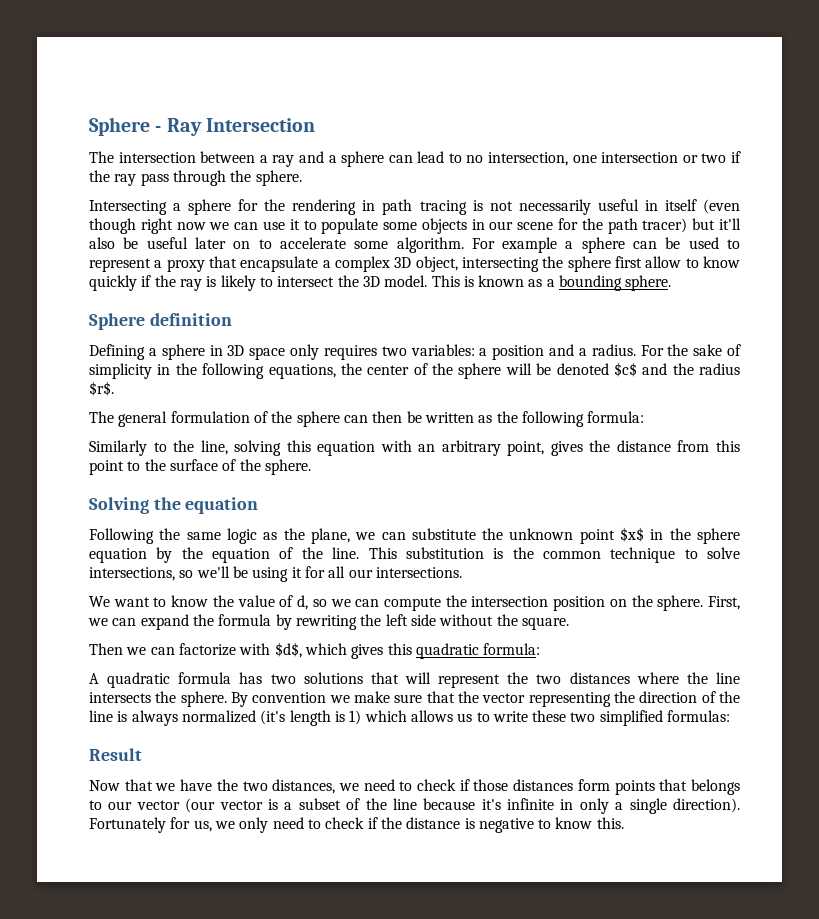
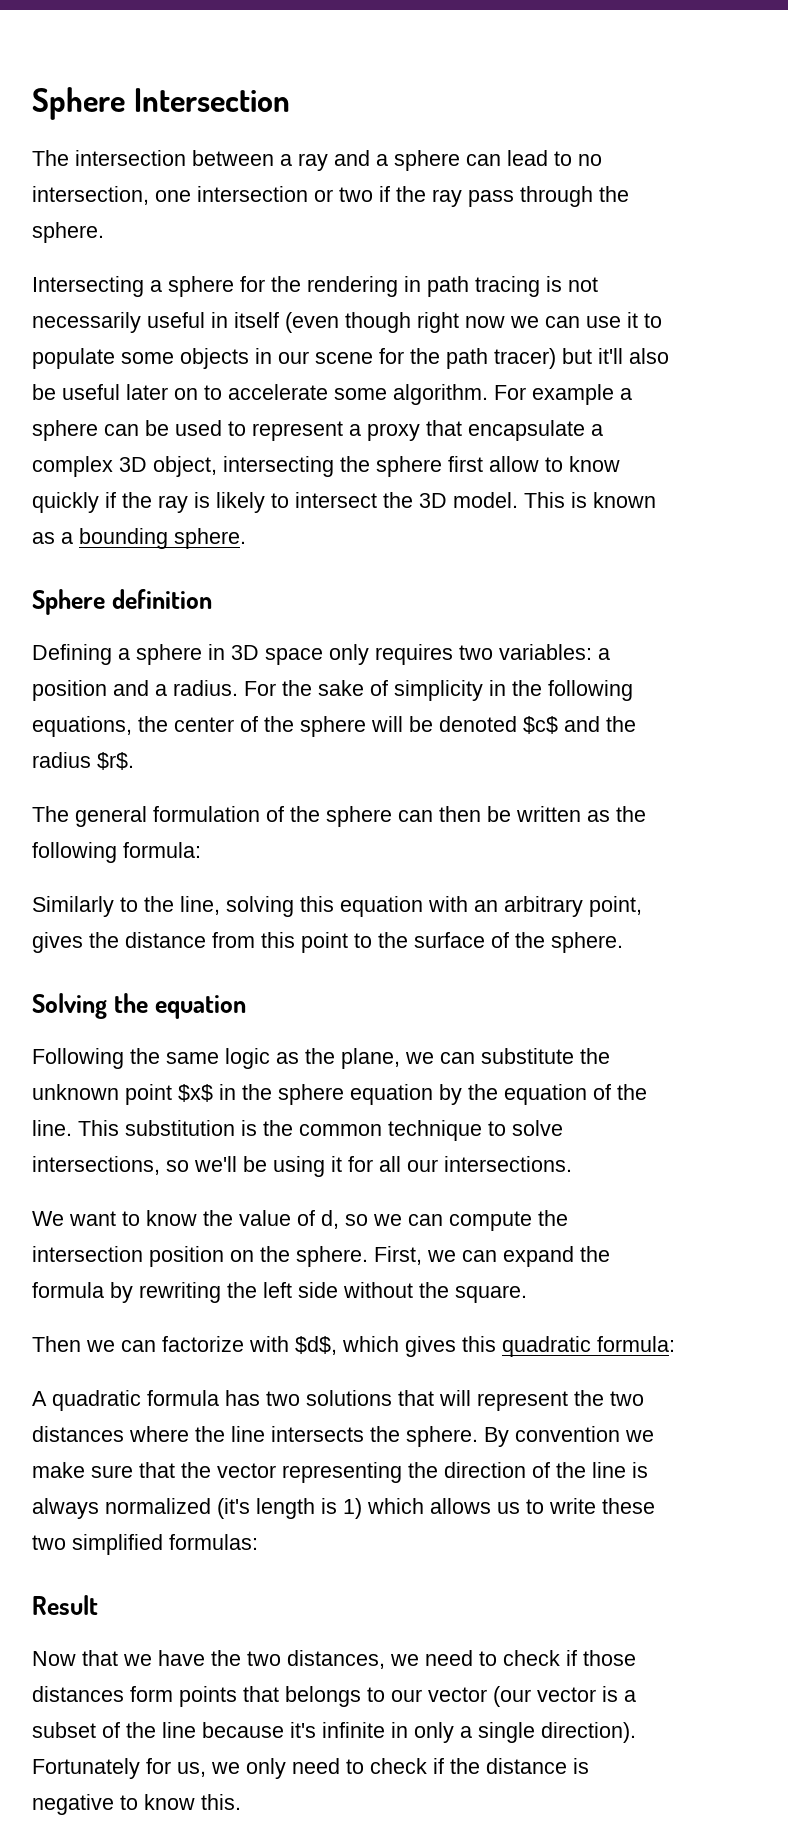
- Sphere - Ray Intersection
+ Sphere Intersection

